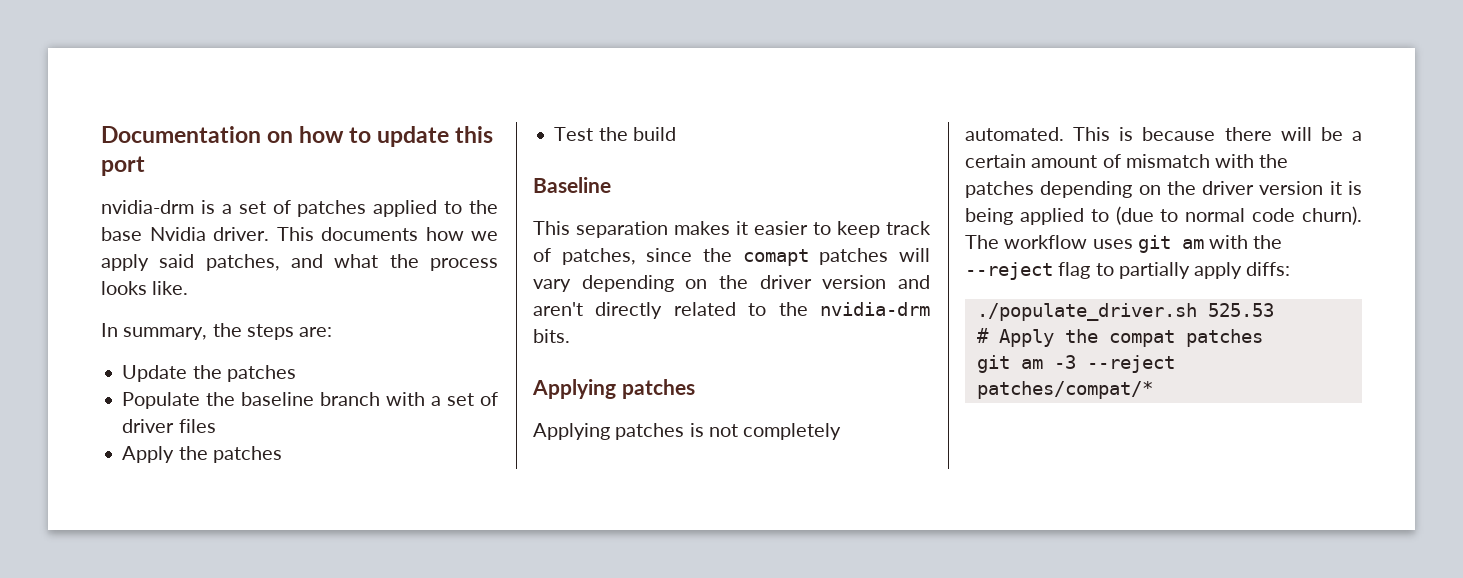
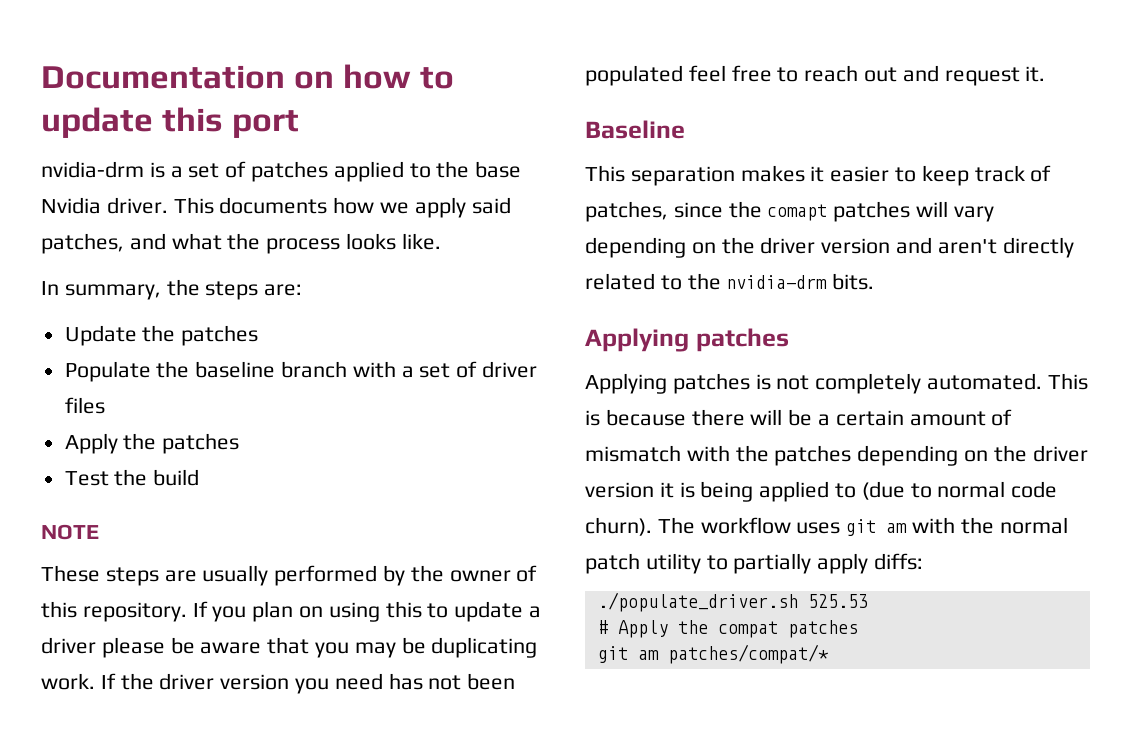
+ NOTE
+ These steps are usually performed by the owner of this repository. If you plan on using this to update a driver please be aware that you may be duplicating work. If the driver version you need has not been populated feel free to reach out and request it.
- The workflow uses git am with the --reject flag to partially apply diffs:
+ The workflow uses git am with the normal patch utility to partially apply diffs:
- git am -3 --reject patches/compat/*
+ git am patches/compat/*

